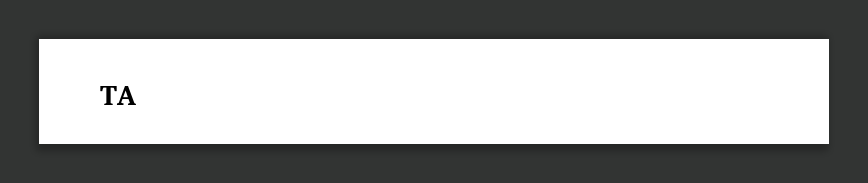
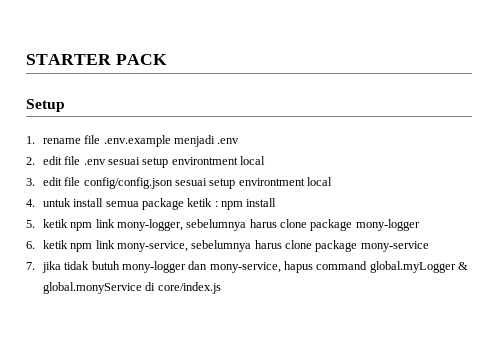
- TA
+ STARTER PACK
+ Setup
+ 1. rename file .env.example menjadi .env
+ 2. edit file .env sesuai setup environtment local
+ 3. edit file config/config.json sesuai setup environtment local
+ 4. untuk install semua package ketik : npm install
+ 5. ketik npm link mony-logger, sebelumnya harus clone package mony-logger
+ 6. ketik npm link mony-service, sebelumnya harus clone package mony-service
+ 7. jika tidak butuh mony-logger dan mony-service, hapus command global.myLogger & global.monyService di core/index.js

